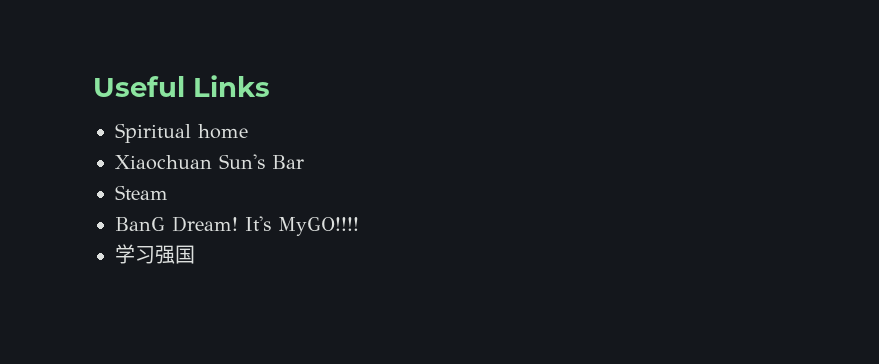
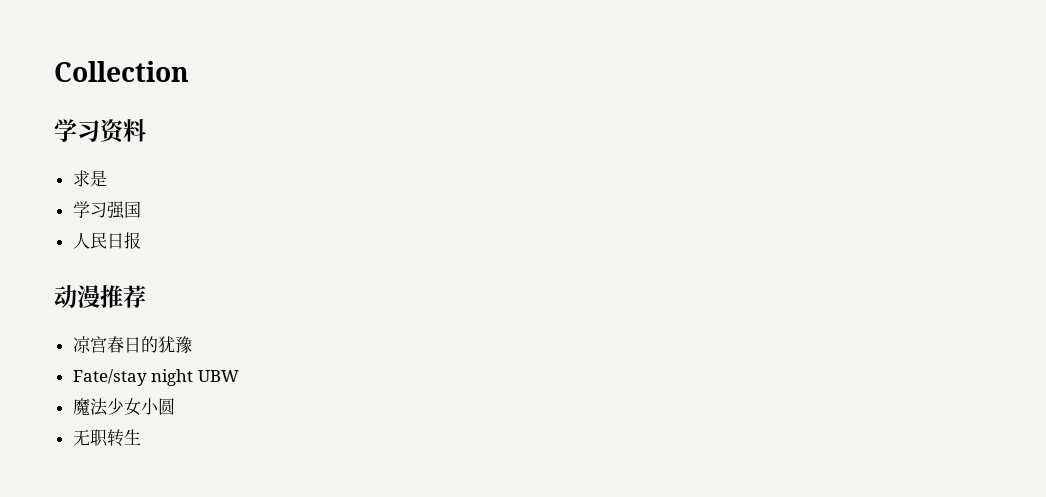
- Useful Links
- Spiritual home
- Xiaochuan Sun's Bar
- Steam
- BanG Dream! It's MyGO!!!!
+ Collection
+ 学习资料
+ 求是
  学习强国
+ 人民日报
+ 动漫推荐
+ 凉宫春日的犹豫
+ Fate/stay night UBW
+ 魔法少女小圆
+ 无职转生

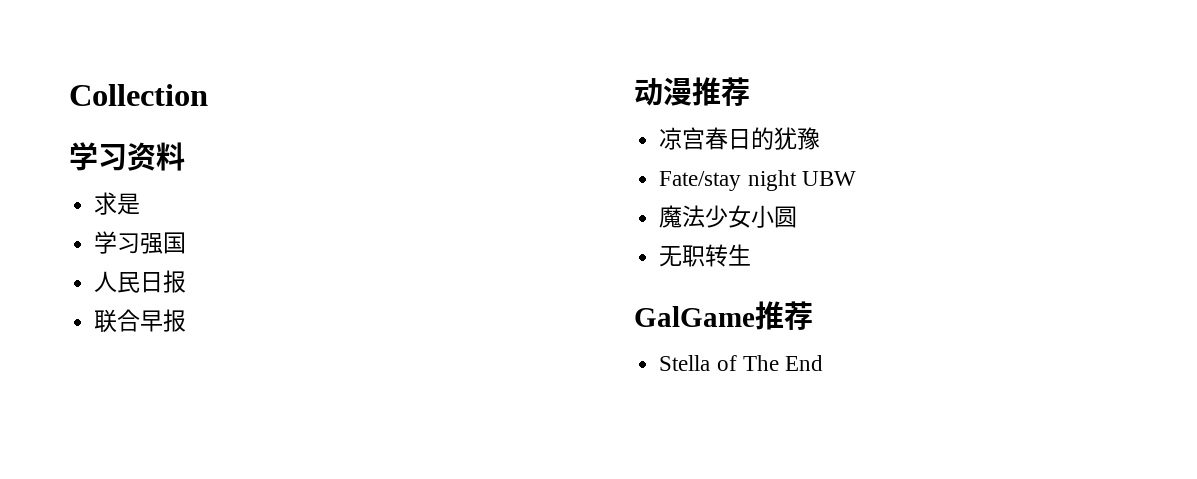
+ 联合早报
+ GalGame推荐
+ Stella of The End

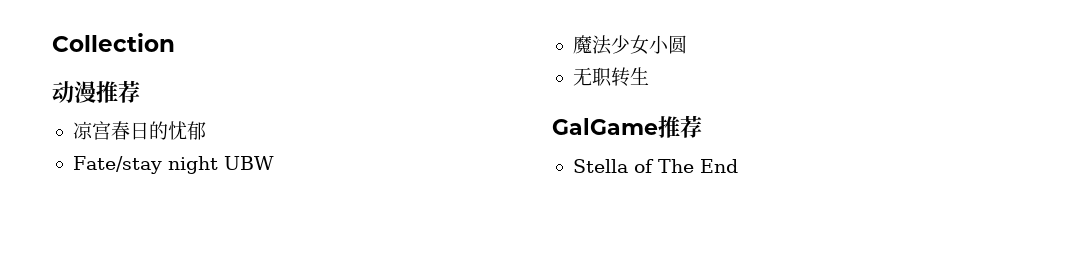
- 学习资料
- 求是
- 学习强国
- 人民日报
- 联合早报
- 凉宫春日的犹豫
+ 凉宫春日的忧郁

